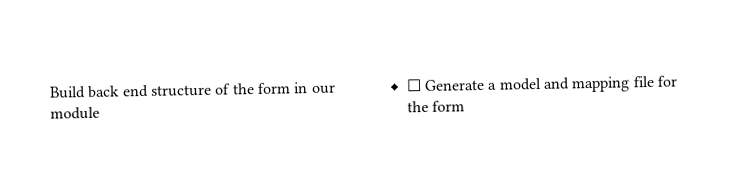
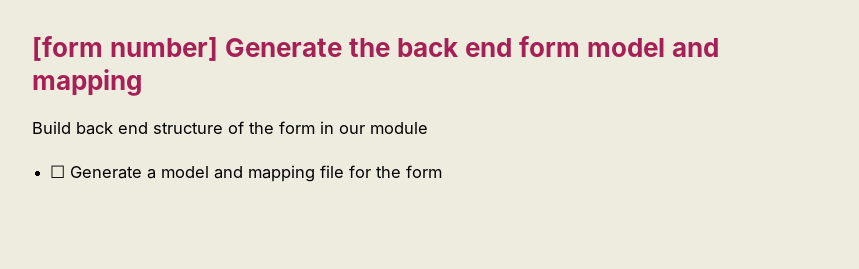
+ [form number] Generate the back end form model and mapping

